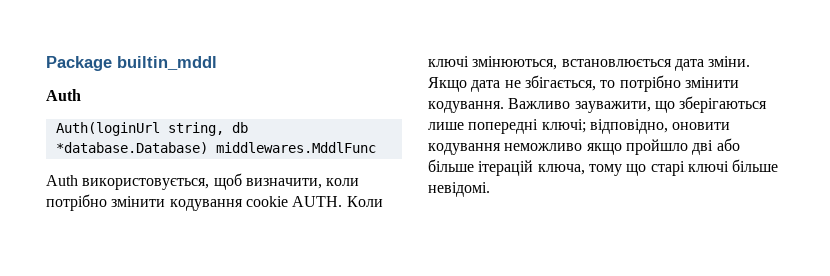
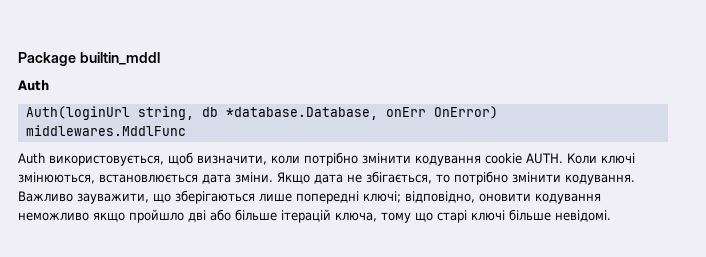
- Auth(loginUrl string, db *database.Database) middlewares.MddlFunc
+ Auth(loginUrl string, db *database.Database, onErr OnError) middlewares.MddlFunc

